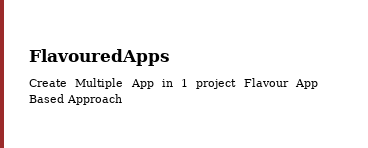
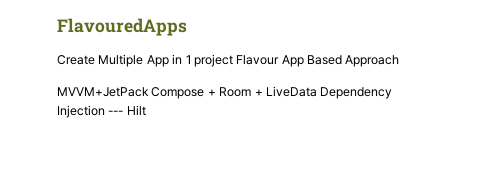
+ MVVM+JetPack Compose + Room + LiveData Dependency Injection --- Hilt

